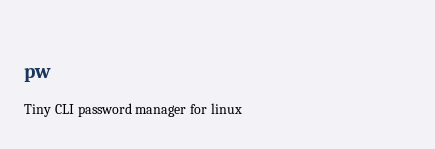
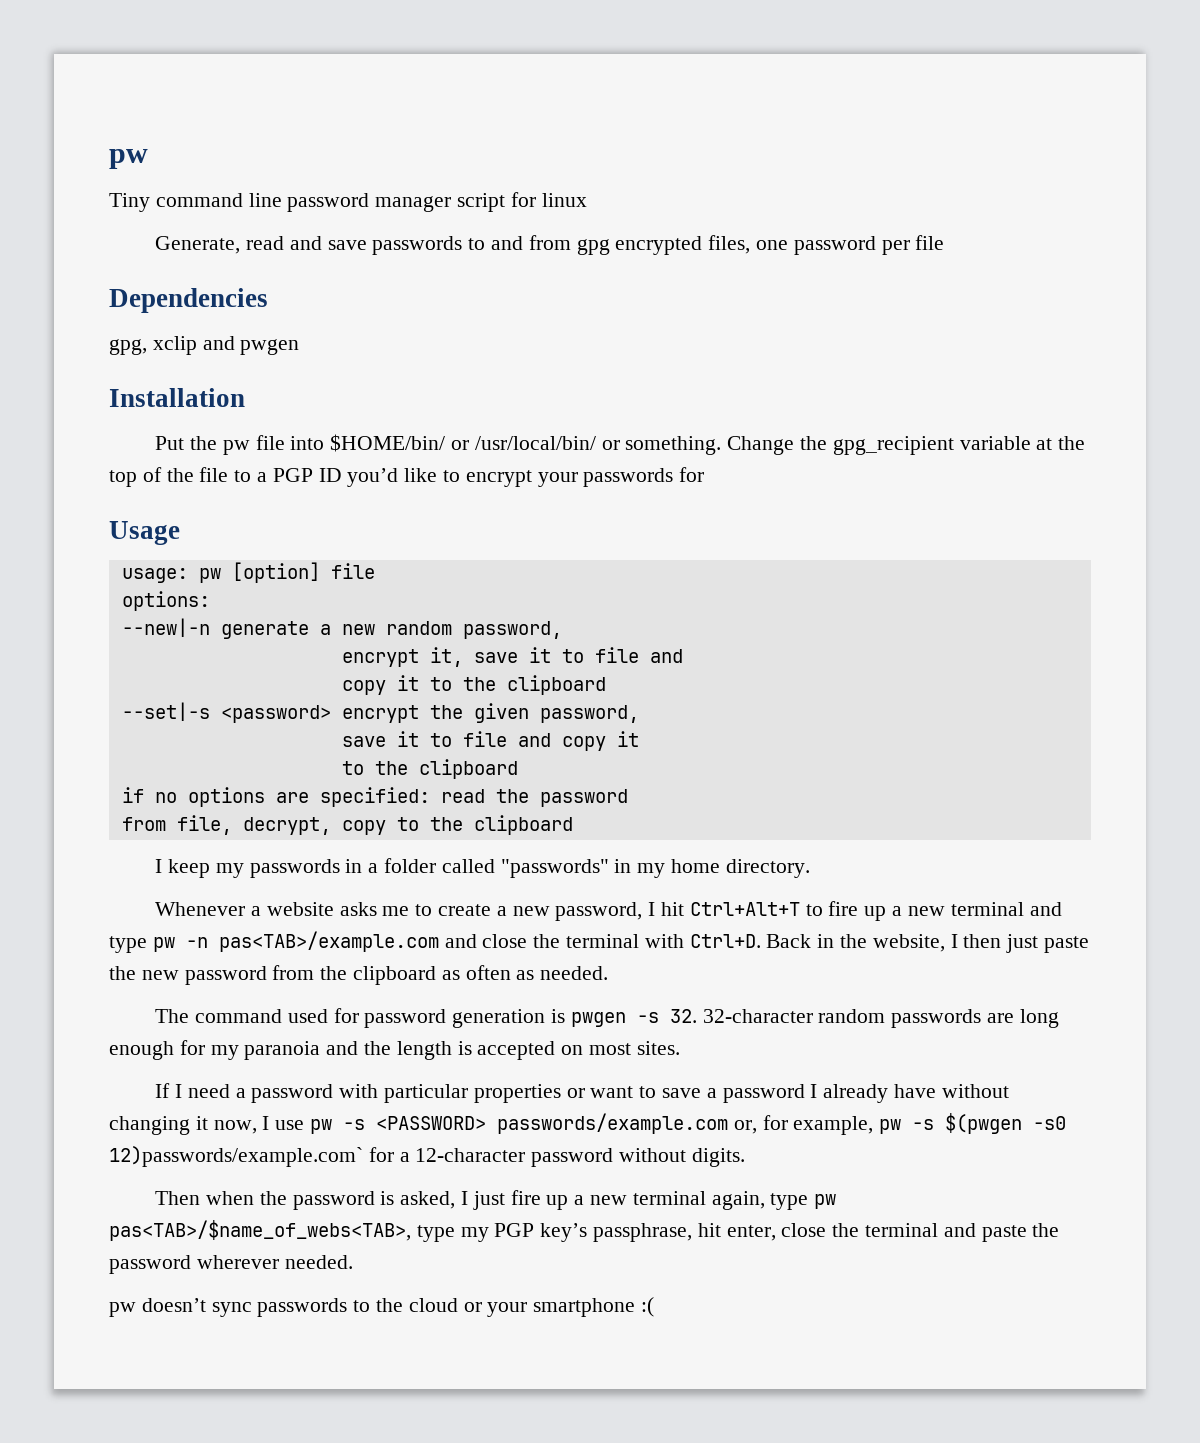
- Tiny CLI password manager for linux
+ Tiny command line password manager script for linux
+ Generate, read and save passwords to and from gpg encrypted files, one password per file
+ Dependencies
+ gpg, xclip and pwgen
+ Installation
+ Put the pw file into $HOME/bin/ or /usr/local/bin/ or something. Change the gpg_recipient variable at the top of the file to a PGP ID you’d like to encrypt your passwords for
+ Usage
+ usage: pw [option] file
+ options:
+ --new|-n generate a new random password,
+ encrypt it, save it to file and
+ copy it to the clipboard
+ --set|-s <password> encrypt the given password,
+ save it to file and copy it
+ to the clipboard
+ if no options are specified: read the password
+ from file, decrypt, copy to the clipboard
+ I keep my passwords in a folder called "passwords" in my home directory.
+ Whenever a website asks me to create a new password, I hit Ctrl+Alt+T to fire up a new terminal and type pw -n pas<TAB>/example.com and close the terminal with Ctrl+D. Back in the website, I then just paste the new password from the clipboard as often as needed.
+ The command used for password generation is pwgen -s 32. 32-character random passwords are long enough for my paranoia and the length is accepted on most sites.
+ If I need a password with particular properties or want to save a password I already have without changing it now, I use pw -s <PASSWORD> passwords/example.com or, for example, pw -s $(pwgen -s0 12)passwords/example.com` for a 12-character password without digits.
+ Then when the password is asked, I just fire up a new terminal again, type pw pas<TAB>/$name_of_webs<TAB>, type my PGP key’s passphrase, hit enter, close the terminal and paste the password wherever needed.
+ pw doesn’t sync passwords to the cloud or your smartphone :(

